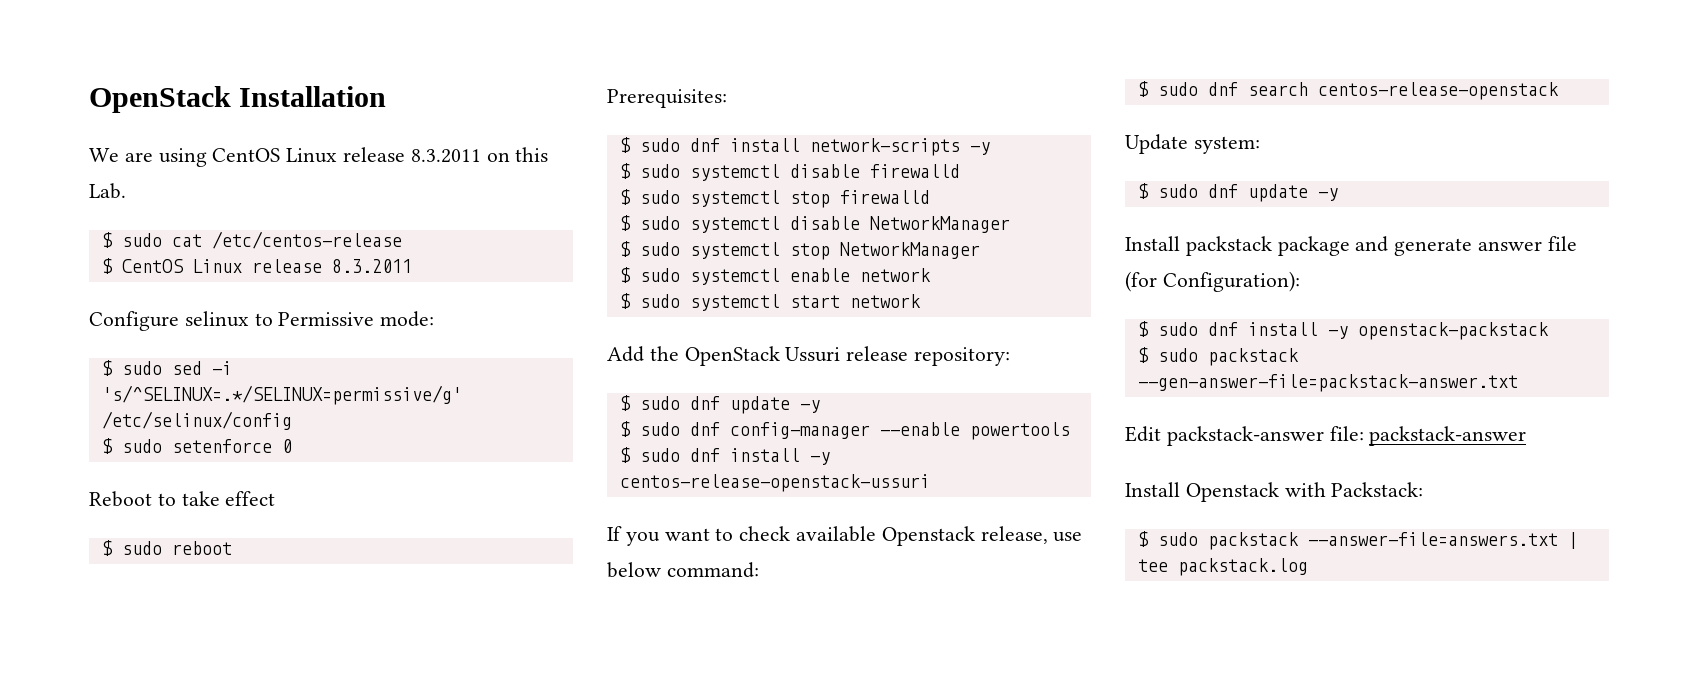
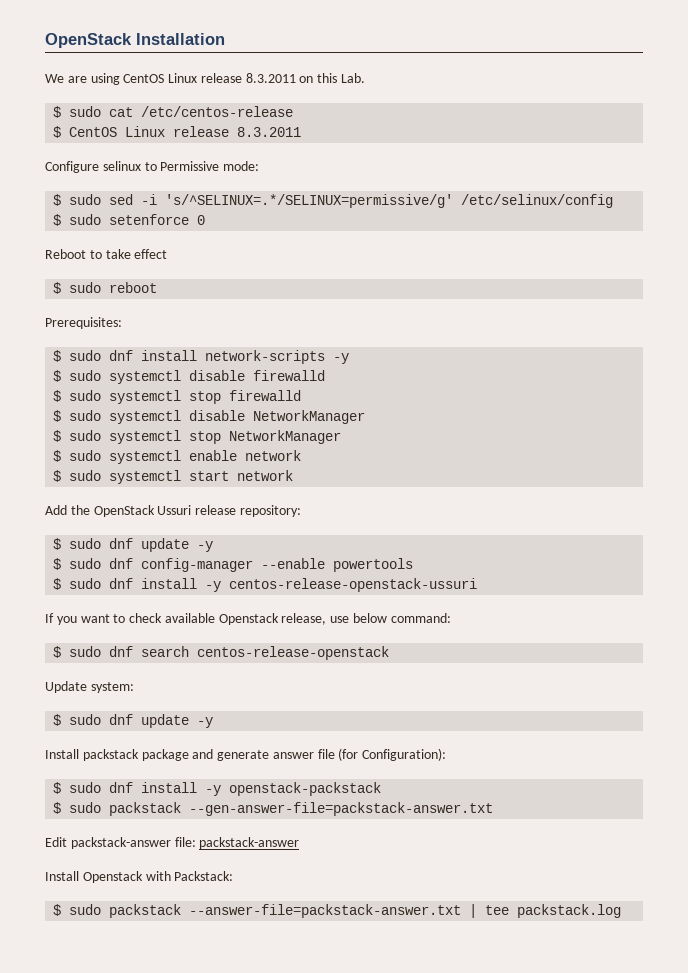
- $ sudo packstack --answer-file=answers.txt | tee packstack.log
+ $ sudo packstack --answer-file=packstack-answer.txt | tee packstack.log

